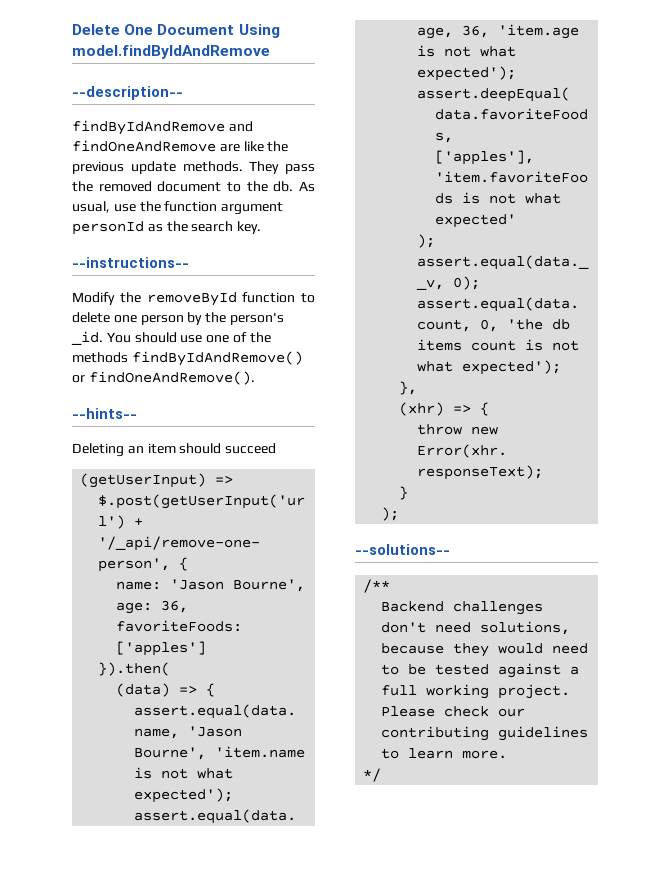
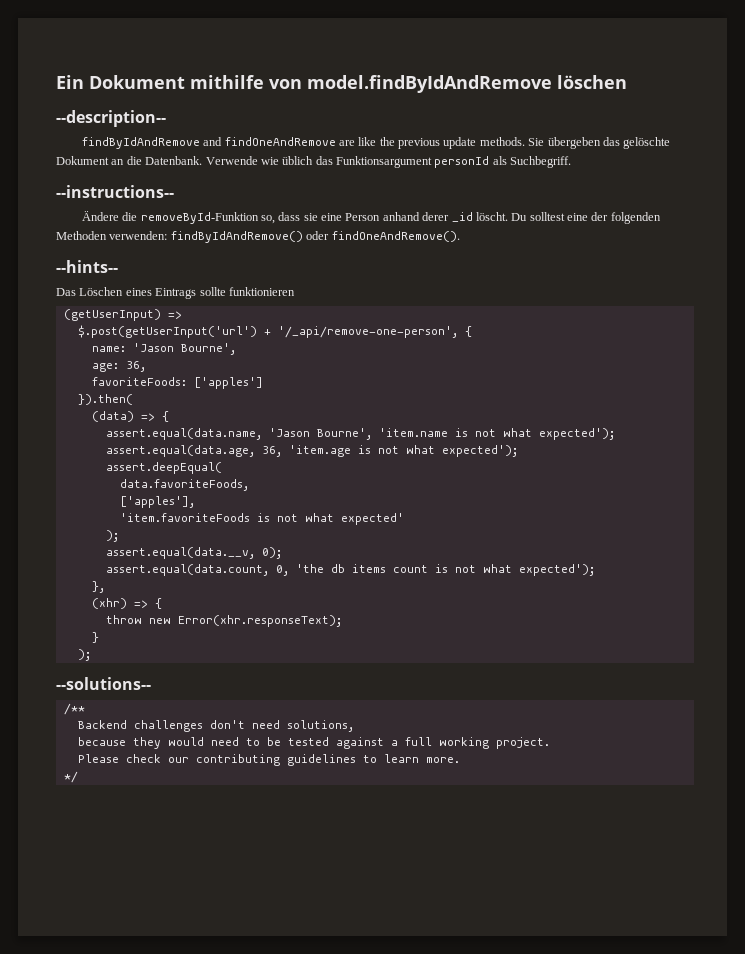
- Delete One Document Using model.findByIdAndRemove
+ Ein Dokument mithilfe von model.findByIdAndRemove löschen
- They pass the removed document to the db. As usual, use the function argument personId as the search key.
+ Sie übergeben das gelöschte Dokument an die Datenbank. Verwende wie üblich das Funktionsargument personId als Suchbegriff.
  --instructions--
- Modify the removeById function to delete one person by the person's _id. You should use one of the methods findByIdAndRemove() or findOneAndRemove().
+ Ändere die removeById-Funktion so, dass sie eine Person anhand derer _id löscht. Du solltest eine der folgenden Methoden verwenden: findByIdAndRemove() oder findOneAndRemove().
  --hints--
- Deleting an item should succeed
+ Das Löschen eines Eintrags sollte funktionieren

